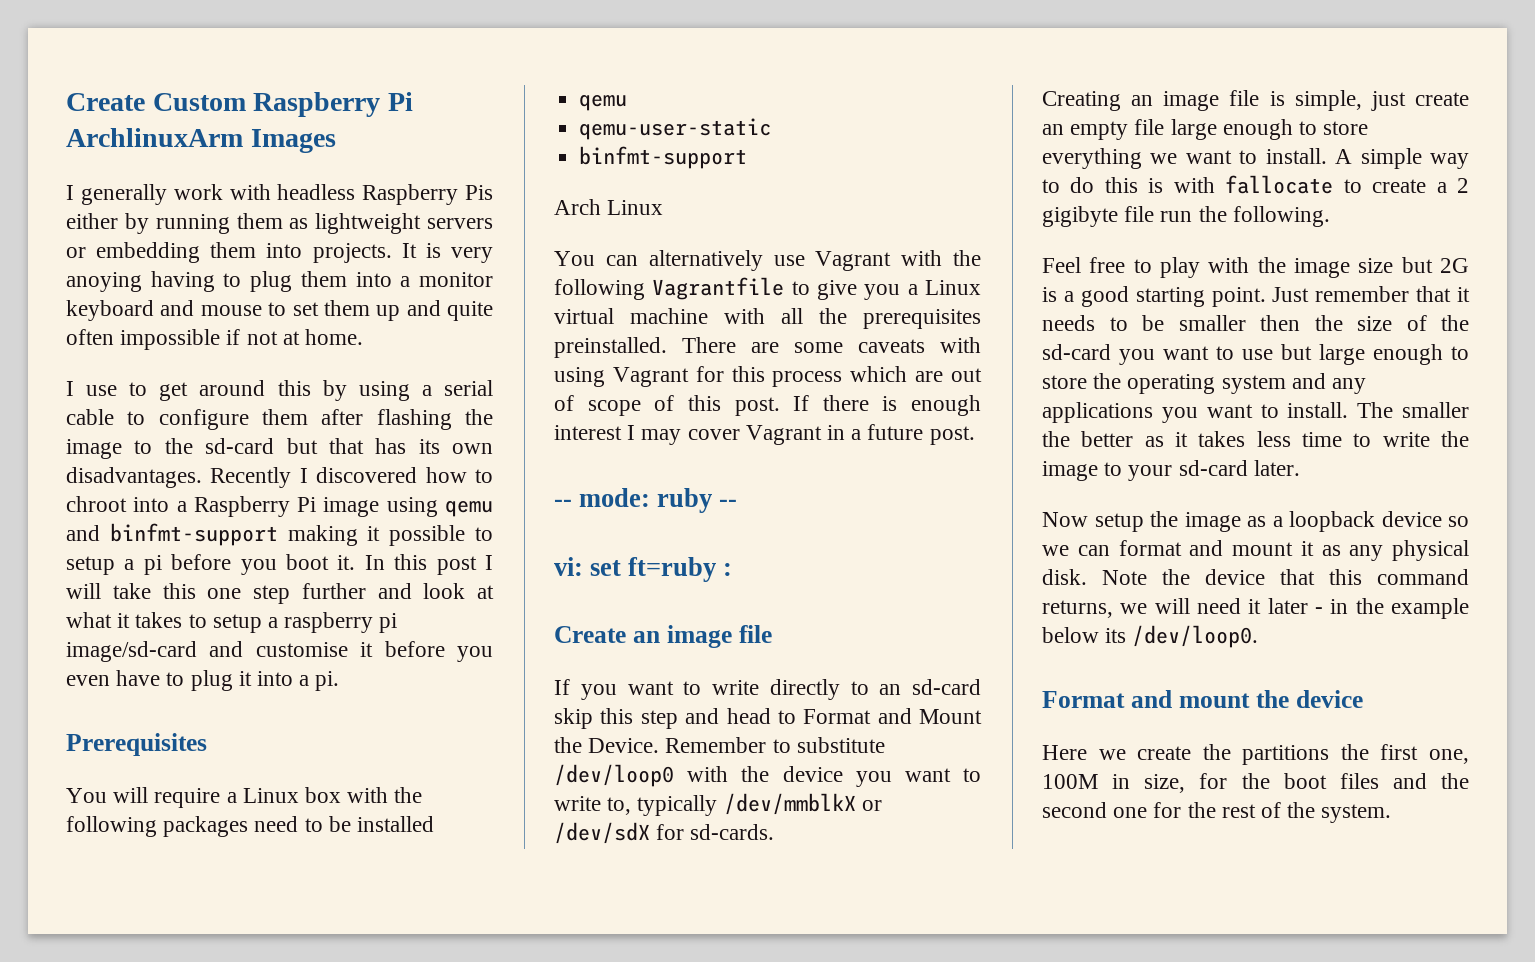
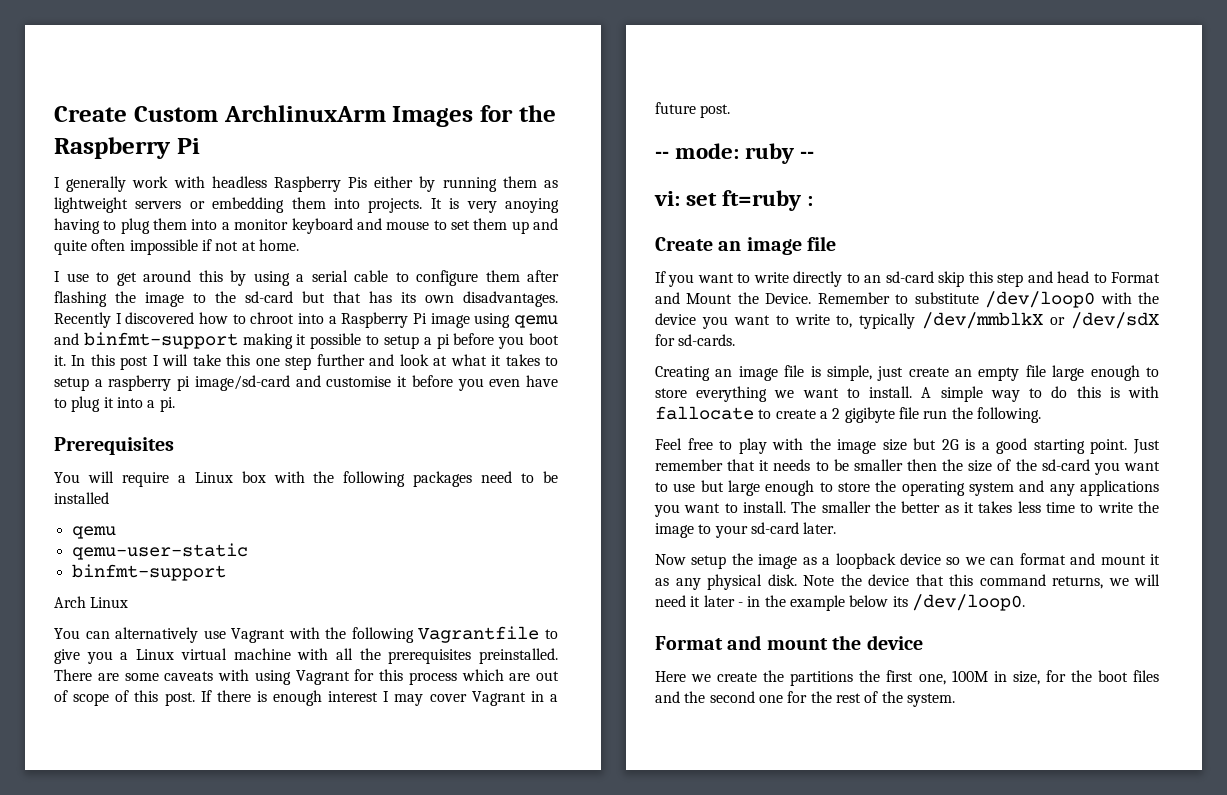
- Create Custom Raspberry Pi ArchlinuxArm Images
+ Create Custom ArchlinuxArm Images for the Raspberry Pi

